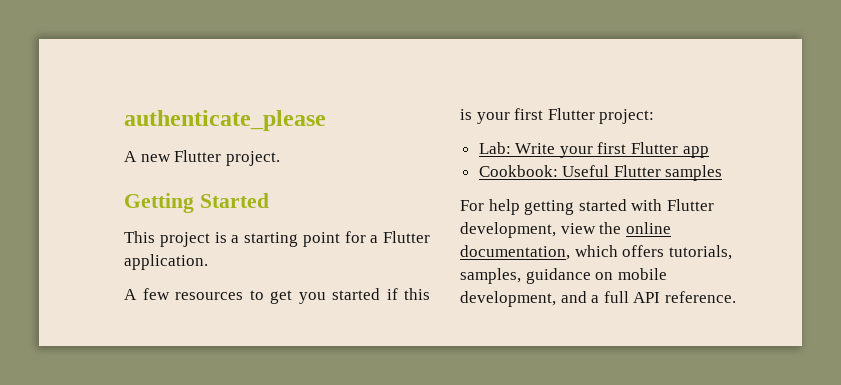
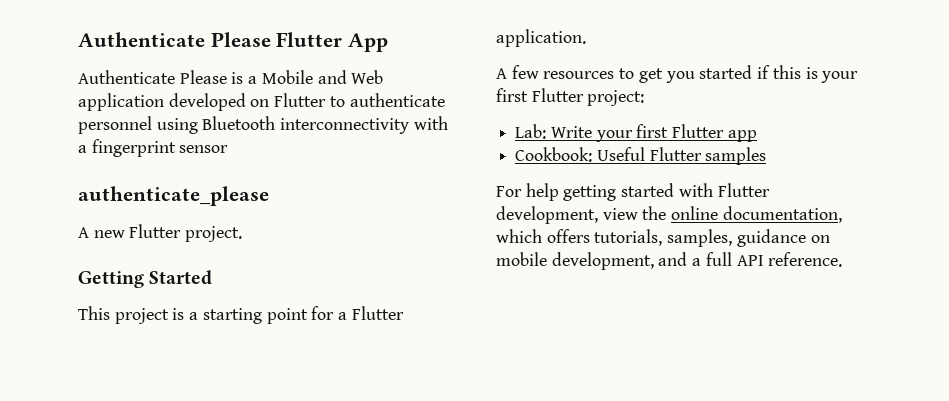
+ Authenticate Please Flutter App
+ Authenticate Please is a Mobile and Web application developed on Flutter to authenticate personnel using Bluetooth interconnectivity with a fingerprint sensor

